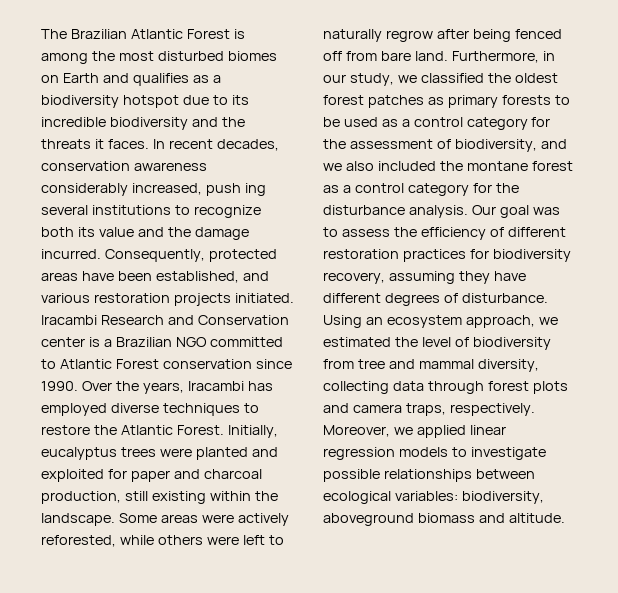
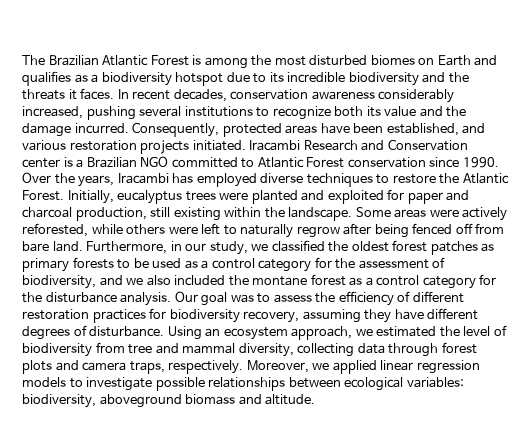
- In recent decades, conservation awareness considerably increased, push ing several institutions to recognize both its value and the damage incurred.
+ In recent decades, conservation awareness considerably increased, pushing several institutions to recognize both its value and the damage incurred.

